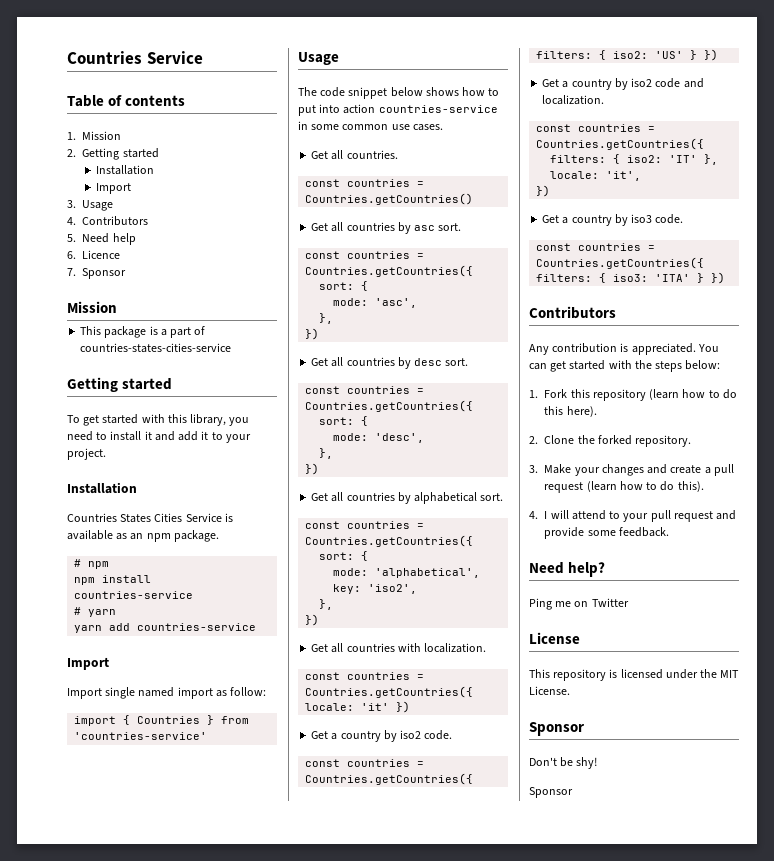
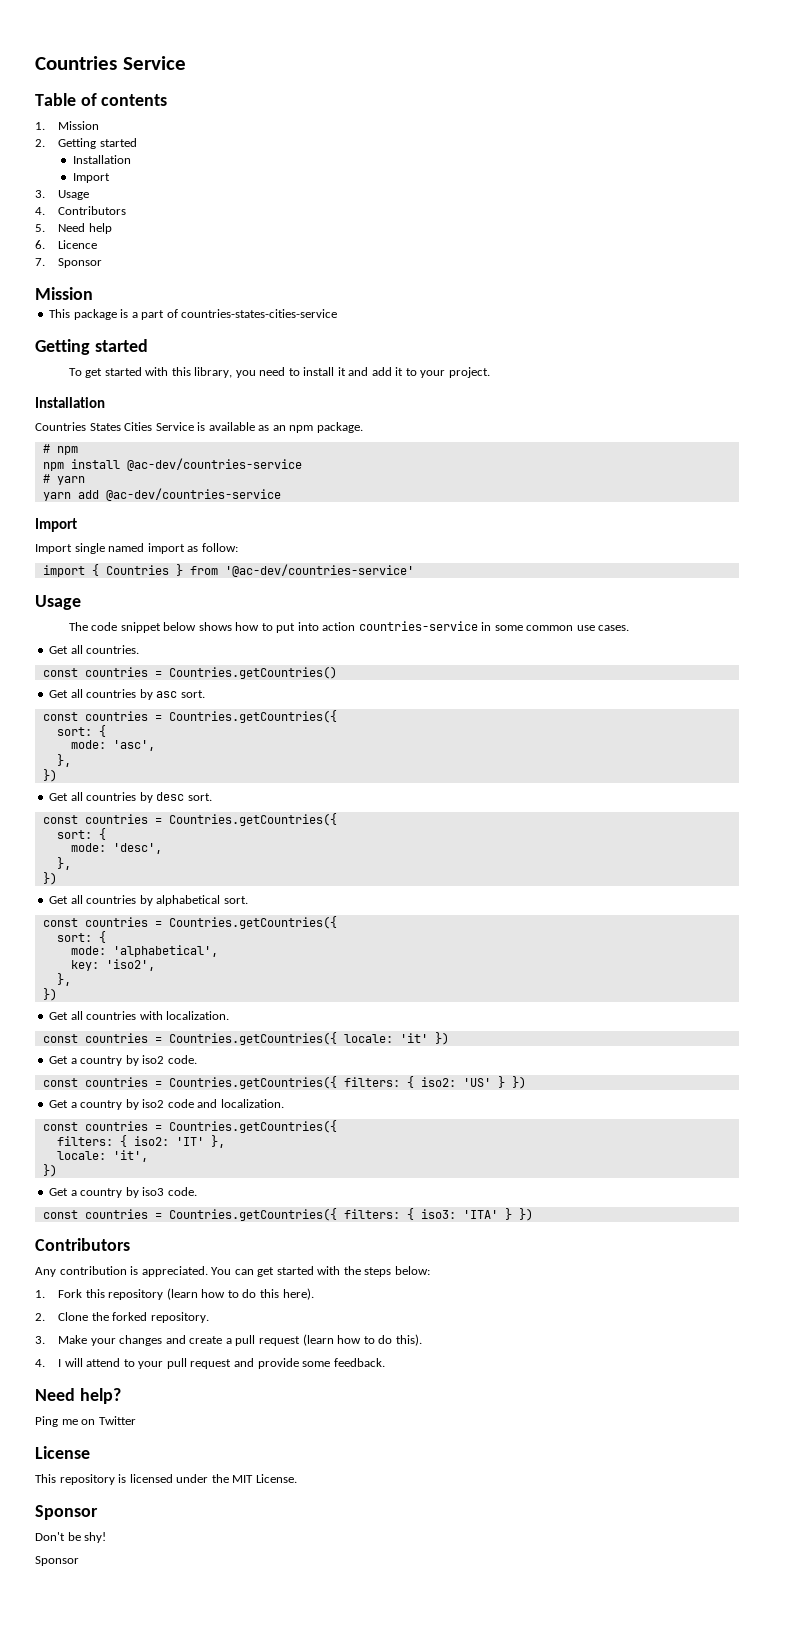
- npm install countries-service
+ npm install @ac-dev/countries-service
- yarn add countries-service
+ yarn add @ac-dev/countries-service
- import { Countries } from 'countries-service'
+ import { Countries } from '@ac-dev/countries-service'

